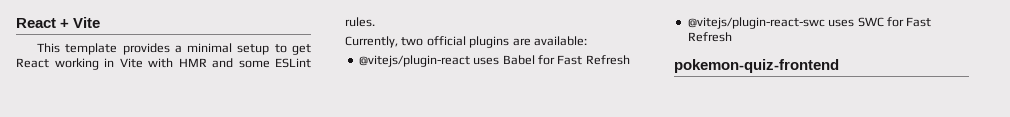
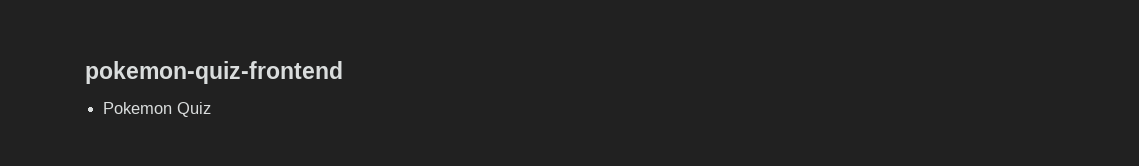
- React + Vite
- This template provides a minimal setup to get React working in Vite with HMR and some ESLint rules.
- Currently, two official plugins are available:
- @vitejs/plugin-react uses Babel for Fast Refresh
- @vitejs/plugin-react-swc uses SWC for Fast Refresh
  pokemon-quiz-frontend
+ Pokemon Quiz

